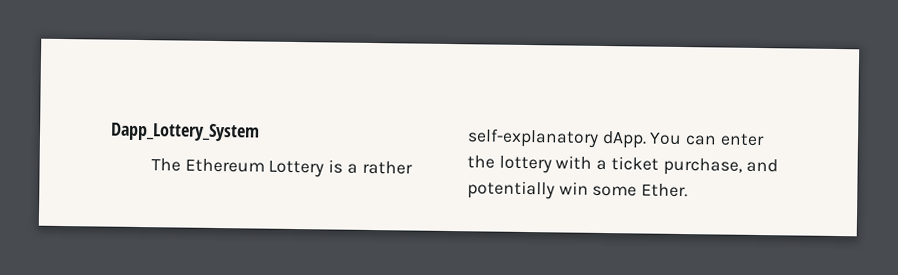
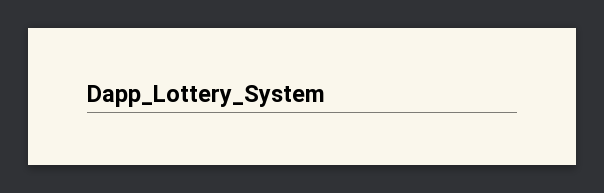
- The Ethereum Lottery is a rather self-explanatory dApp. You can enter the lottery with a ticket purchase, and potentially win some Ether.

